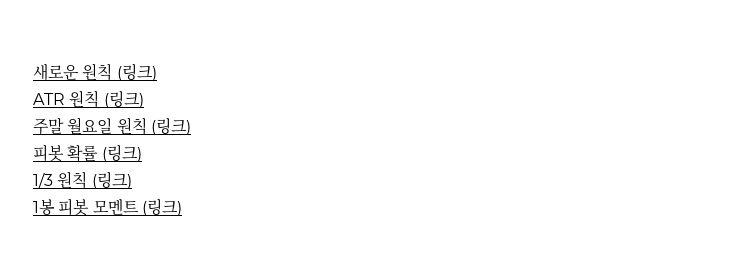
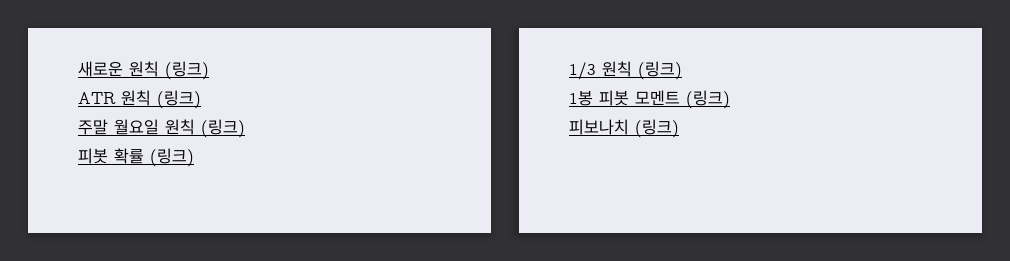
+ 피보나치 (링크)

